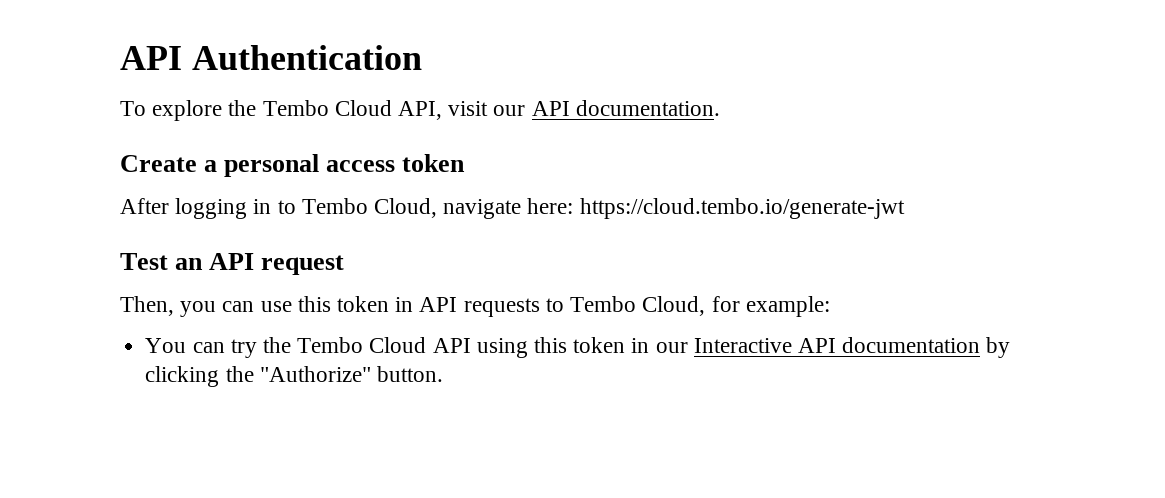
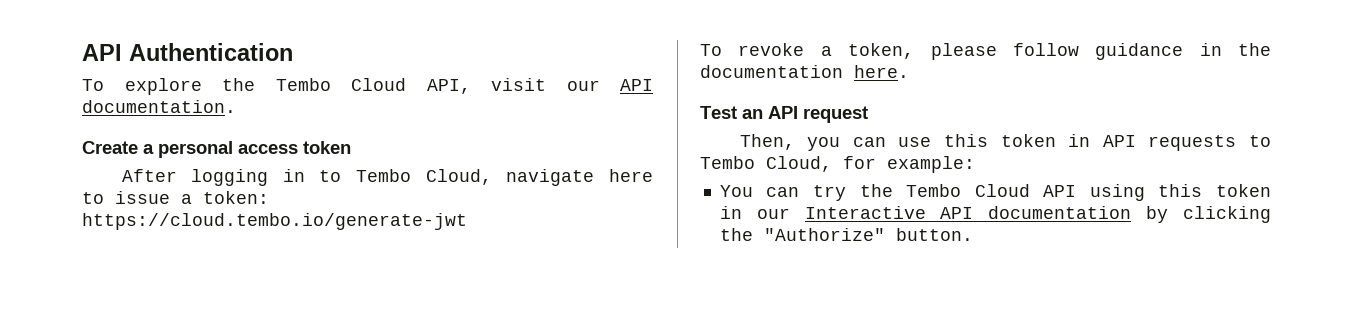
- After logging in to Tembo Cloud, navigate here: https://cloud.tembo.io/generate-jwt
+ After logging in to Tembo Cloud, navigate here to issue a token: https://cloud.tembo.io/generate-jwt
+ To revoke a token, please follow guidance in the documentation here.

